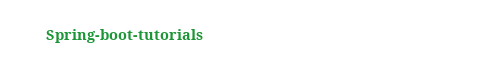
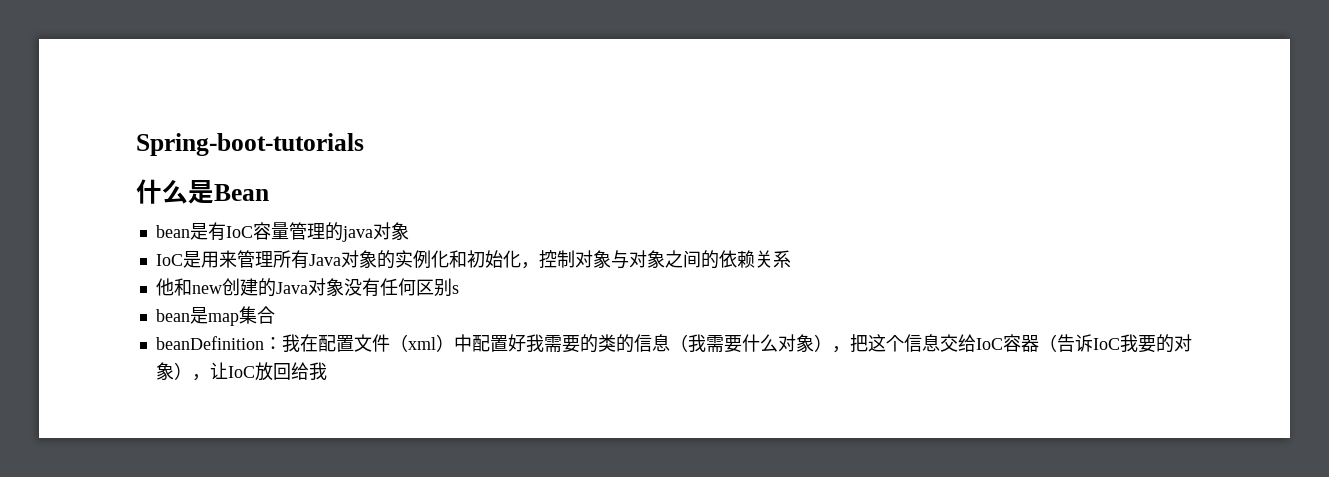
+ 什么是Bean
+ bean是有IoC容量管理的java对象
+ IoC是用来管理所有Java对象的实例化和初始化，控制对象与对象之间的依赖关系
+ 他和new创建的Java对象没有任何区别s
+ bean是map集合
+ beanDefinition：我在配置文件（xml）中配置好我需要的类的信息（我需要什么对象），把这个信息交给IoC容器（告诉IoC我要的对象），让IoC放回给我

